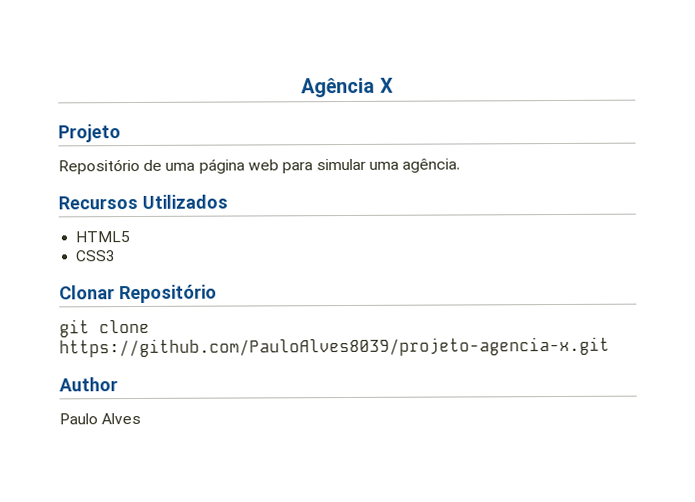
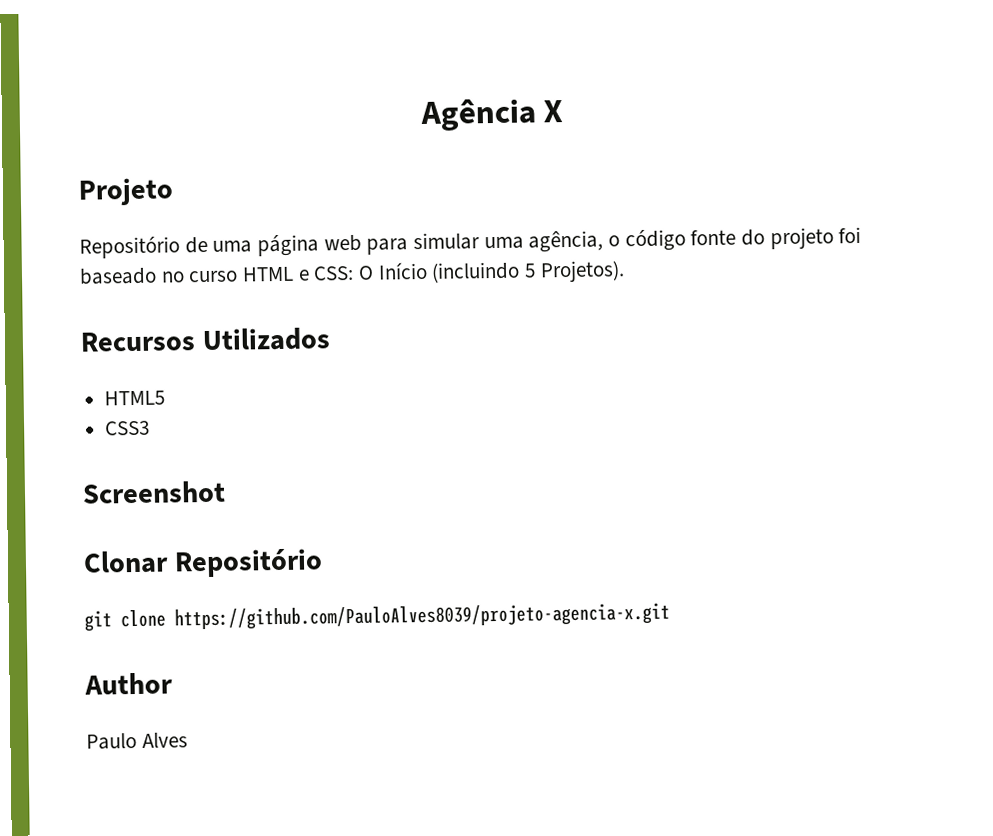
- Repositório de uma página web para simular uma agência.
+ Repositório de uma página web para simular uma agência, o código fonte do projeto foi baseado no curso HTML e CSS: O Início (incluindo 5 Projetos).
+ Screenshot

